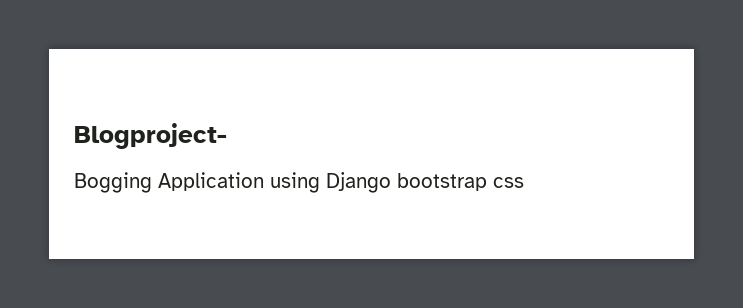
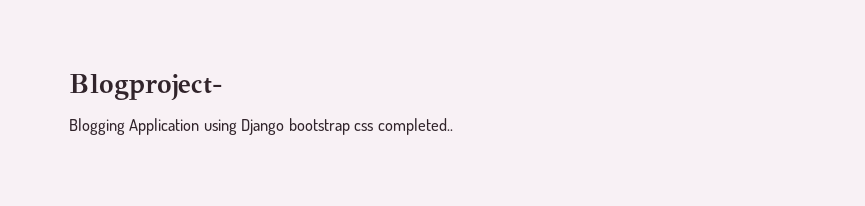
- Bogging Application using Django bootstrap css
+ Blogging Application using Django bootstrap css completed..

